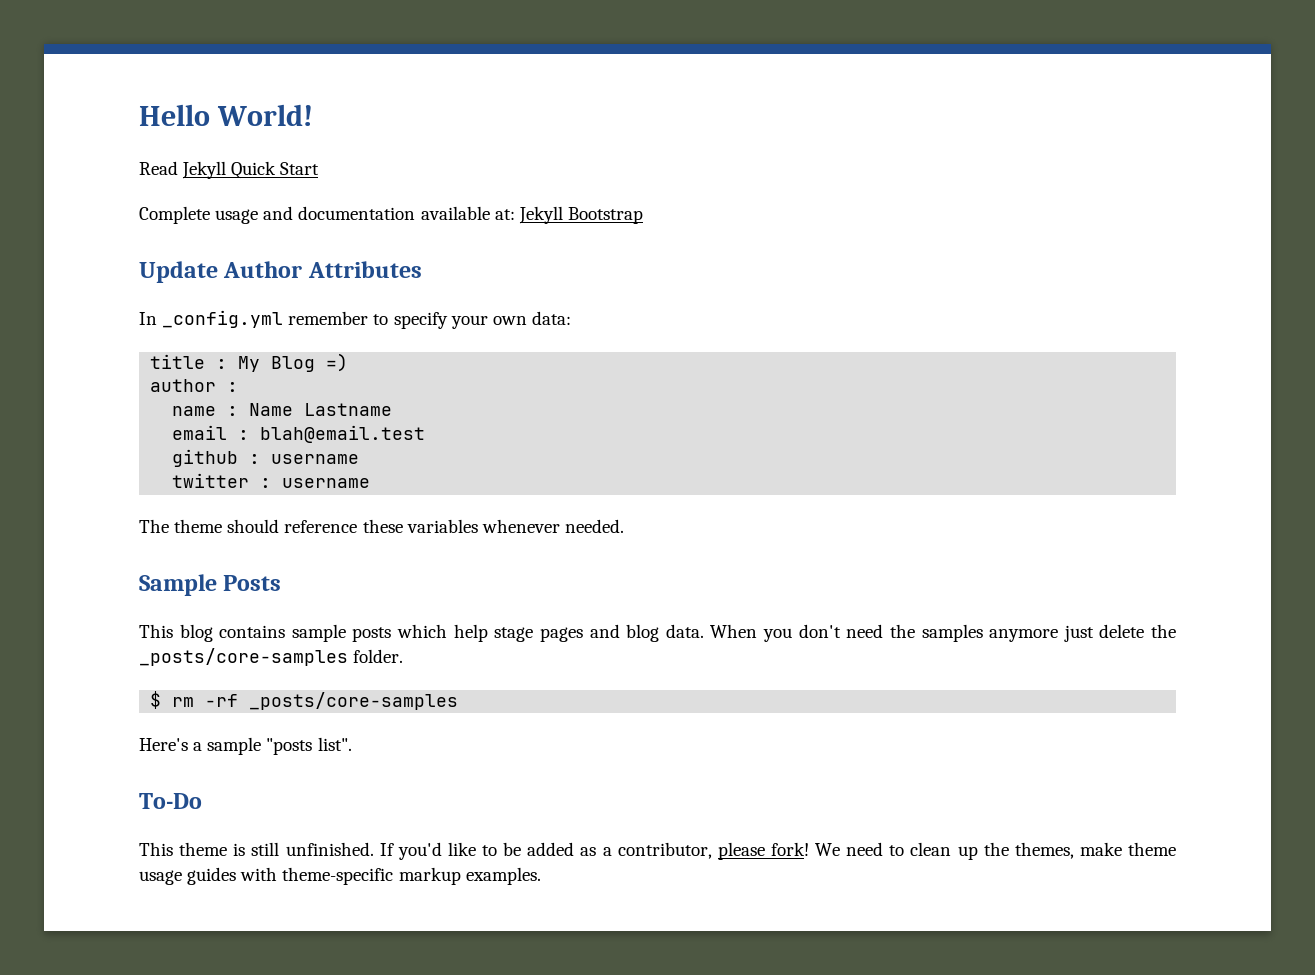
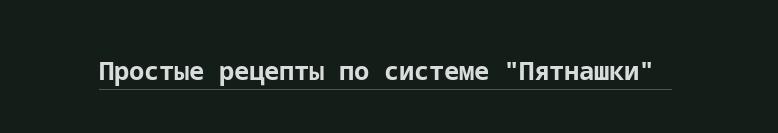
- Hello World!
- Read Jekyll Quick Start
- Complete usage and documentation available at: Jekyll Bootstrap
- Update Author Attributes
- In _config.yml remember to specify your own data:
- title : My Blog =)
- author :
- name : Name Lastname
- email : blah@email.test
- github : username
- twitter : username
- The theme should reference these variables whenever needed.
- Sample Posts
- This blog contains sample posts which help stage pages and blog data. When you don't need the samples anymore just delete the _posts/core-samples folder.
- $ rm -rf _posts/core-samples
- Here's a sample "posts list".
- To-Do
- This theme is still unfinished. If you'd like to be added as a contributor, please fork! We need to clean up the themes, make theme usage guides with theme-specific markup examples.
+ Простые рецепты по системе "Пятнашки"

